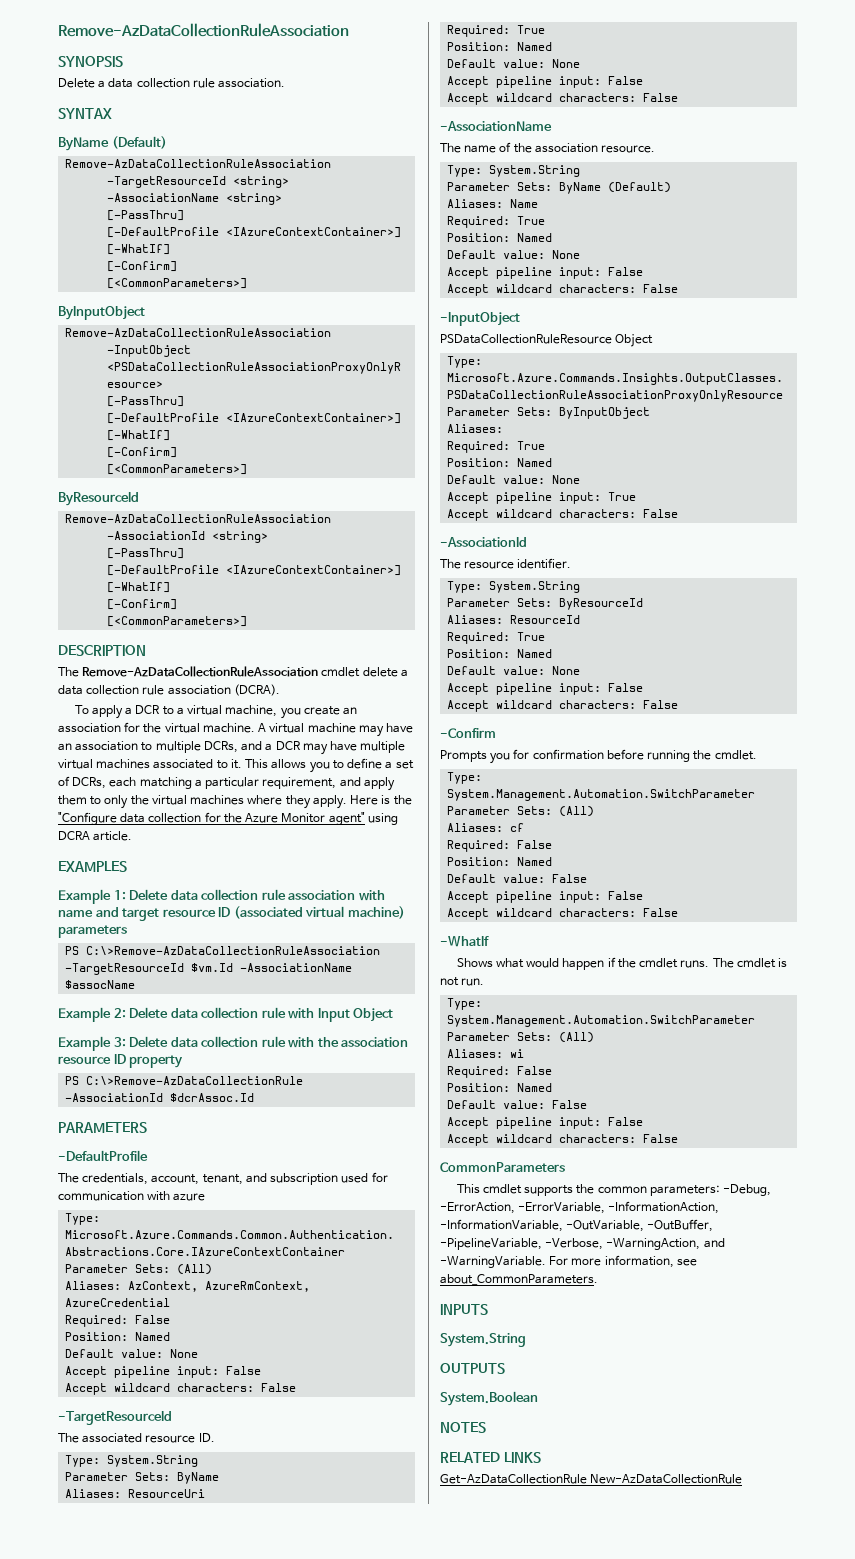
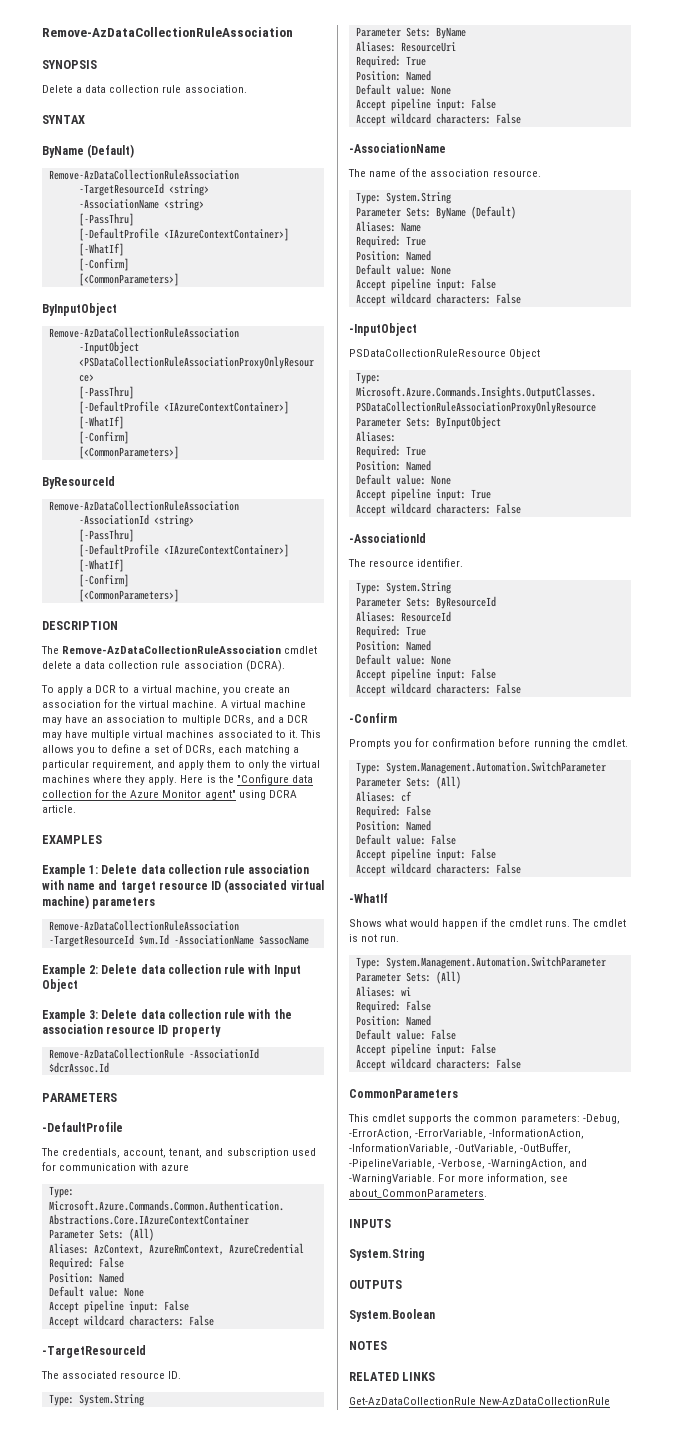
- PS C:\>Remove-AzDataCollectionRuleAssociation -TargetResourceId $vm.Id -AssociationName $assocName
+ Remove-AzDataCollectionRuleAssociation -TargetResourceId $vm.Id -AssociationName $assocName
- PS C:\>Remove-AzDataCollectionRule -AssociationId $dcrAssoc.Id
+ Remove-AzDataCollectionRule -AssociationId $dcrAssoc.Id

